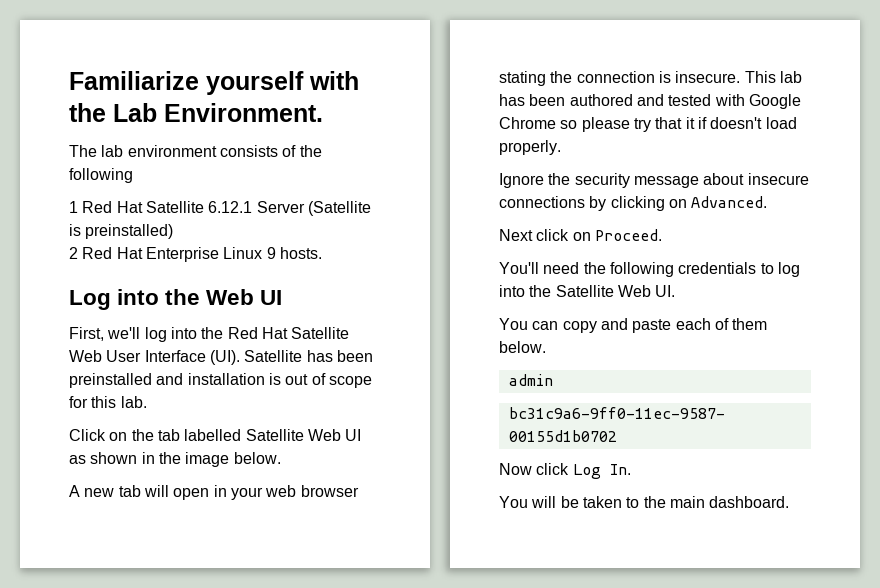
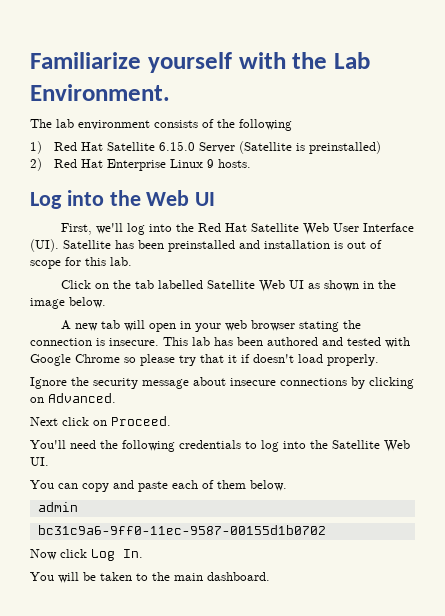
- 1 Red Hat Satellite 6.12.1 Server (Satellite is preinstalled)
+ 1) Red Hat Satellite 6.15.0 Server (Satellite is preinstalled)
- 2 Red Hat Enterprise Linux 9 hosts.
+ 2) Red Hat Enterprise Linux 9 hosts.

